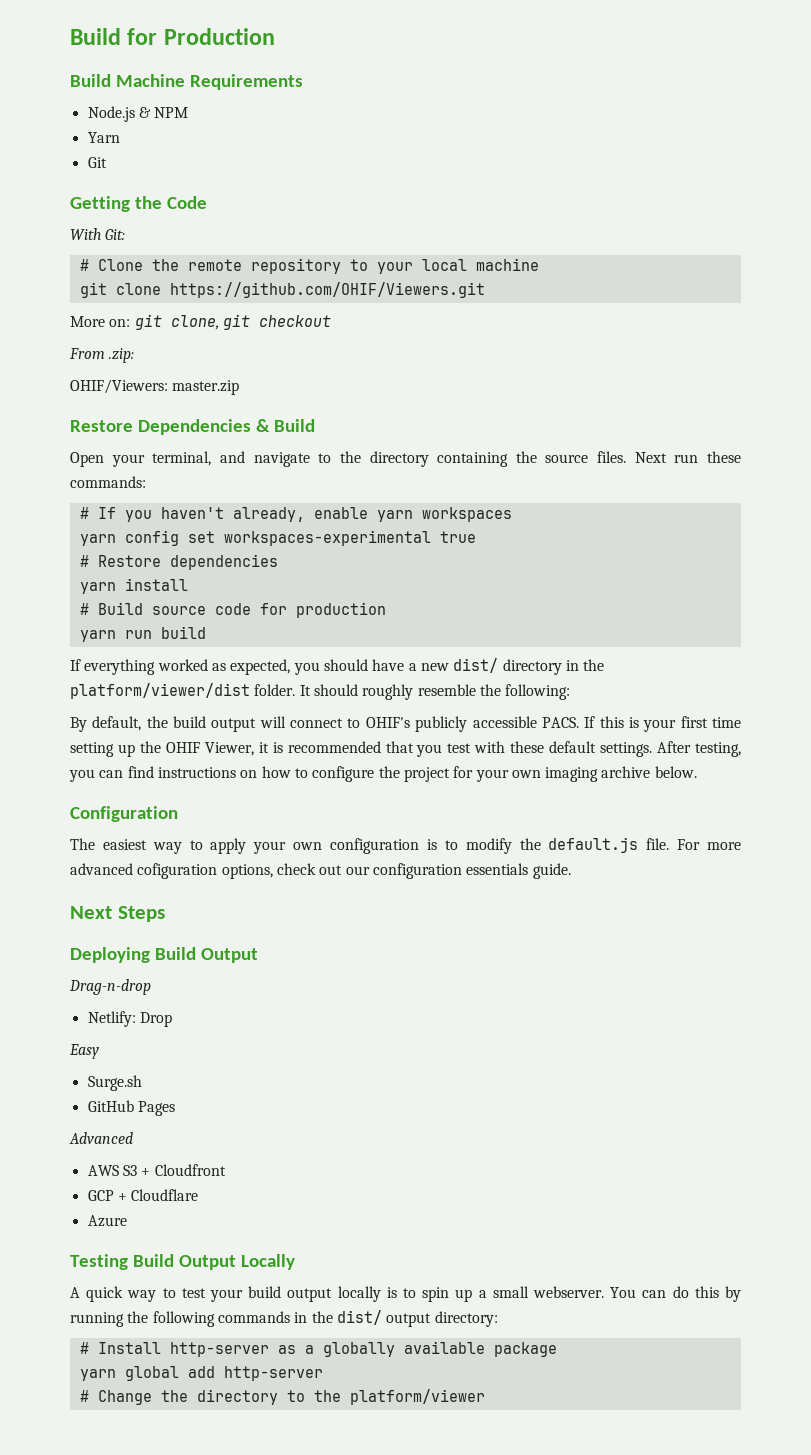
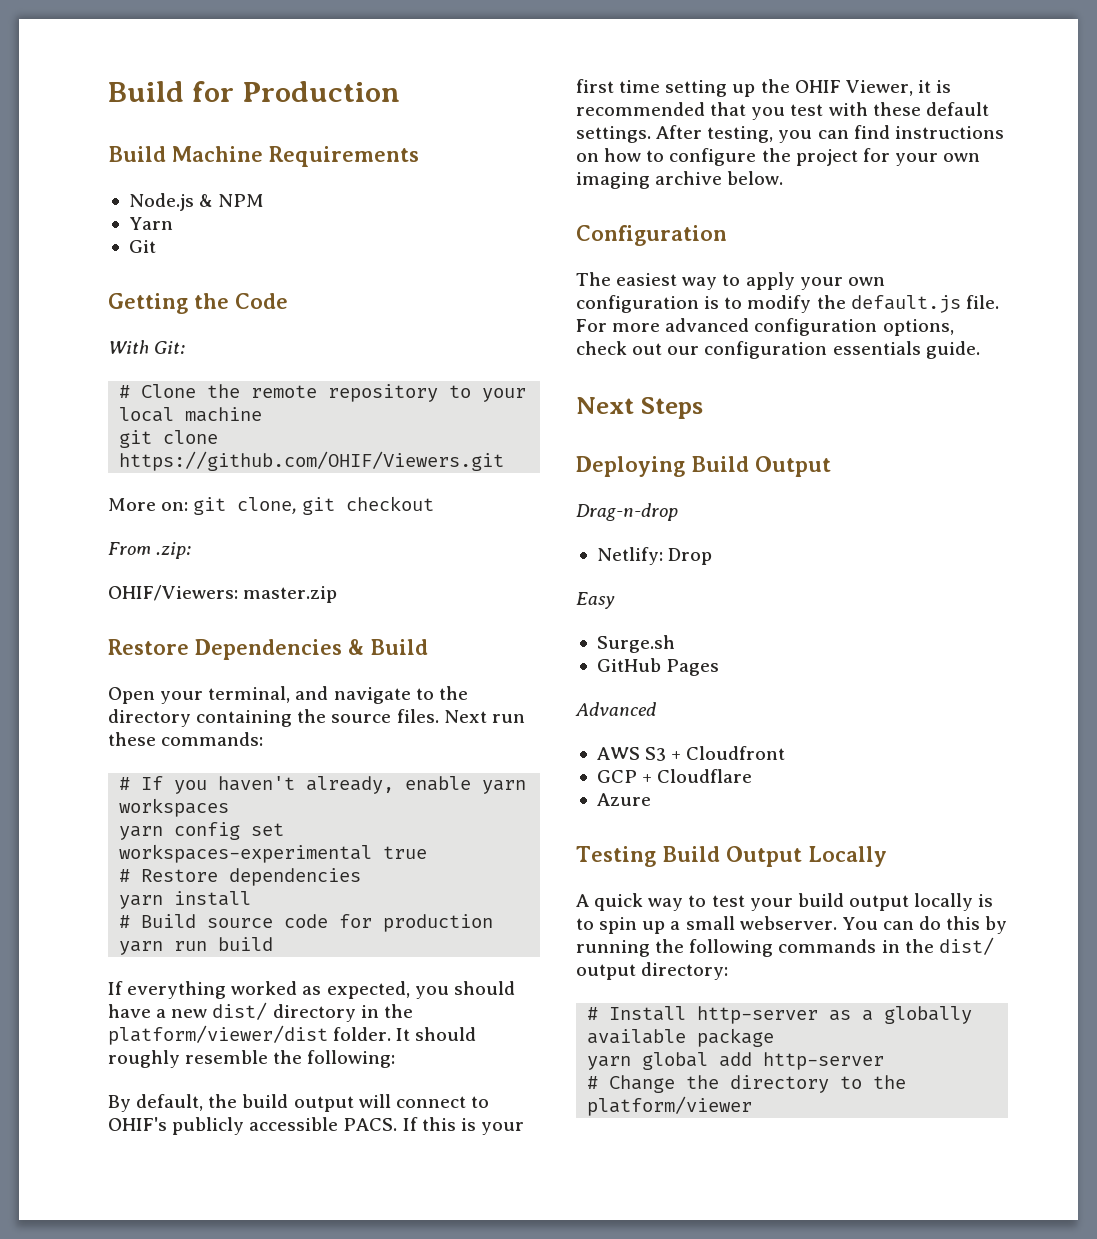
- For more advanced cofiguration options, check out our configuration essentials guide.
+ For more advanced configuration options, check out our configuration essentials guide.

